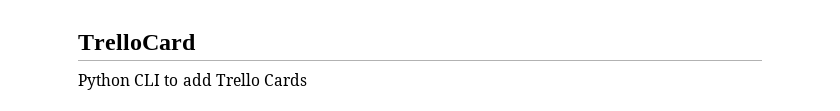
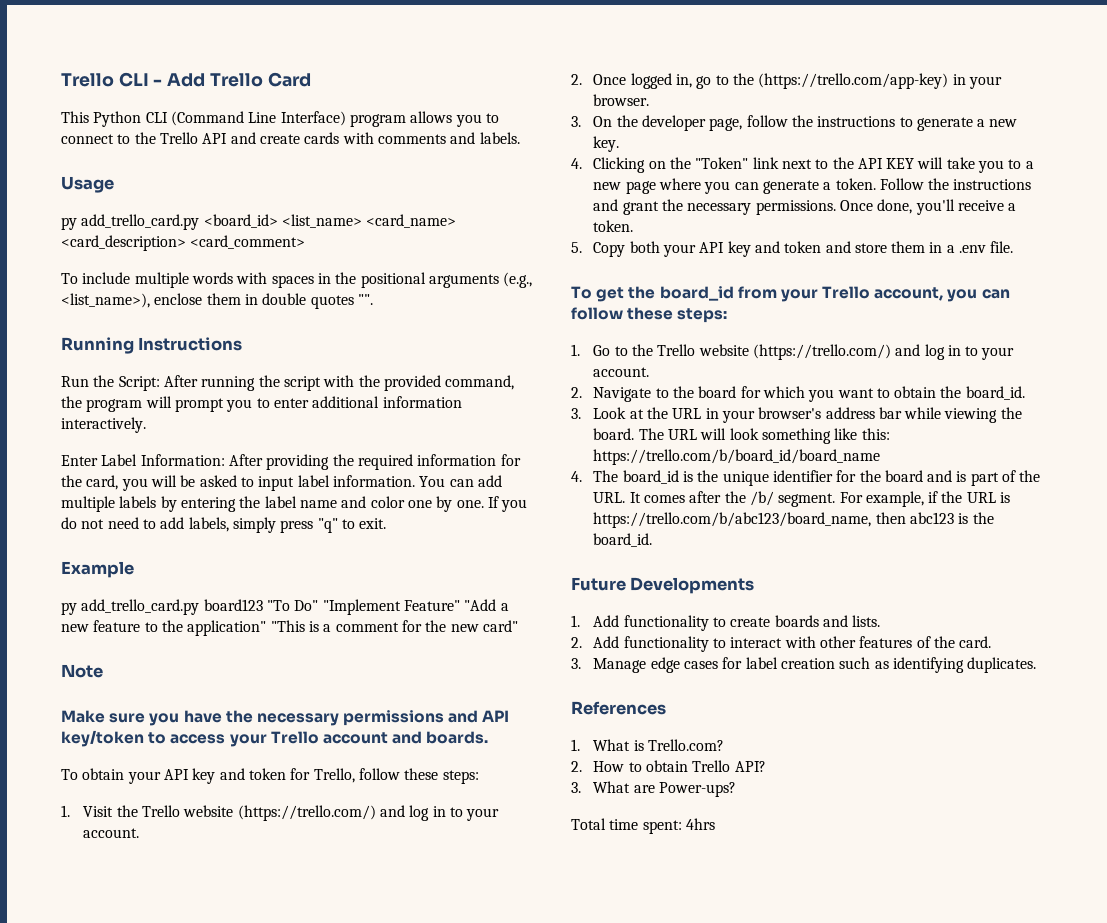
- TrelloCard
- Python CLI to add Trello Cards
+ Trello CLI - Add Trello Card
+ This Python CLI (Command Line Interface) program allows you to connect to the Trello API and create cards with comments and labels.
+ Usage
+ py add_trello_card.py <board_id> <list_name> <card_name> <card_description> <card_comment>
+ To include multiple words with spaces in the positional arguments (e.g., <list_name>), enclose them in double quotes "".
+ Running Instructions
+ Run the Script: After running the script with the provided command, the program will prompt you to enter additional information interactively.
+ Enter Label Information: After providing the required information for the card, you will be asked to input label information. You can add multiple labels by entering the label name and color one by one. If you do not need to add labels, simply press "q" to exit.
+ Example
+ py add_trello_card.py board123 "To Do" "Implement Feature" "Add a new feature to the application" "This is a comment for the new card"
+ Note
+ Make sure you have the necessary permissions and API key/token to access your Trello account and boards.
+ To obtain your API key and token for Trello, follow these steps:
+ 1. Visit the Trello website (https://trello.com/) and log in to your account.
+ 2. Once logged in, go to the (https://trello.com/app-key) in your browser.
+ 3. On the developer page, follow the instructions to generate a new key.
+ 4. Clicking on the "Token" link next to the API KEY will take you to a new page where you can generate a token. Follow the instructions and grant the necessary permissions. Once done, you'll receive a token.
+ 5. Copy both your API key and token and store them in a .env file.
+ To get the board_id from your Trello account, you can follow these steps:
+ 1. Go to the Trello website (https://trello.com/) and log in to your account.
+ 2. Navigate to the board for which you want to obtain the board_id.
+ 3. Look at the URL in your browser's address bar while viewing the board. The URL will look something like this: https://trello.com/b/board_id/board_name
+ 4. The board_id is the unique identifier for the board and is part of the URL. It comes after the /b/ segment. For example, if the URL is https://trello.com/b/abc123/board_name, then abc123 is the board_id.
+ Future Developments
+ 1. Add functionality to create boards and lists.
+ 2. Add functionality to interact with other features of the card.
+ 3. Manage edge cases for label creation such as identifying duplicates.
+ References
+ 1. What is Trello.com?
+ 2. How to obtain Trello API?
+ 3. What are Power-ups?
+ Total time spent: 4hrs

